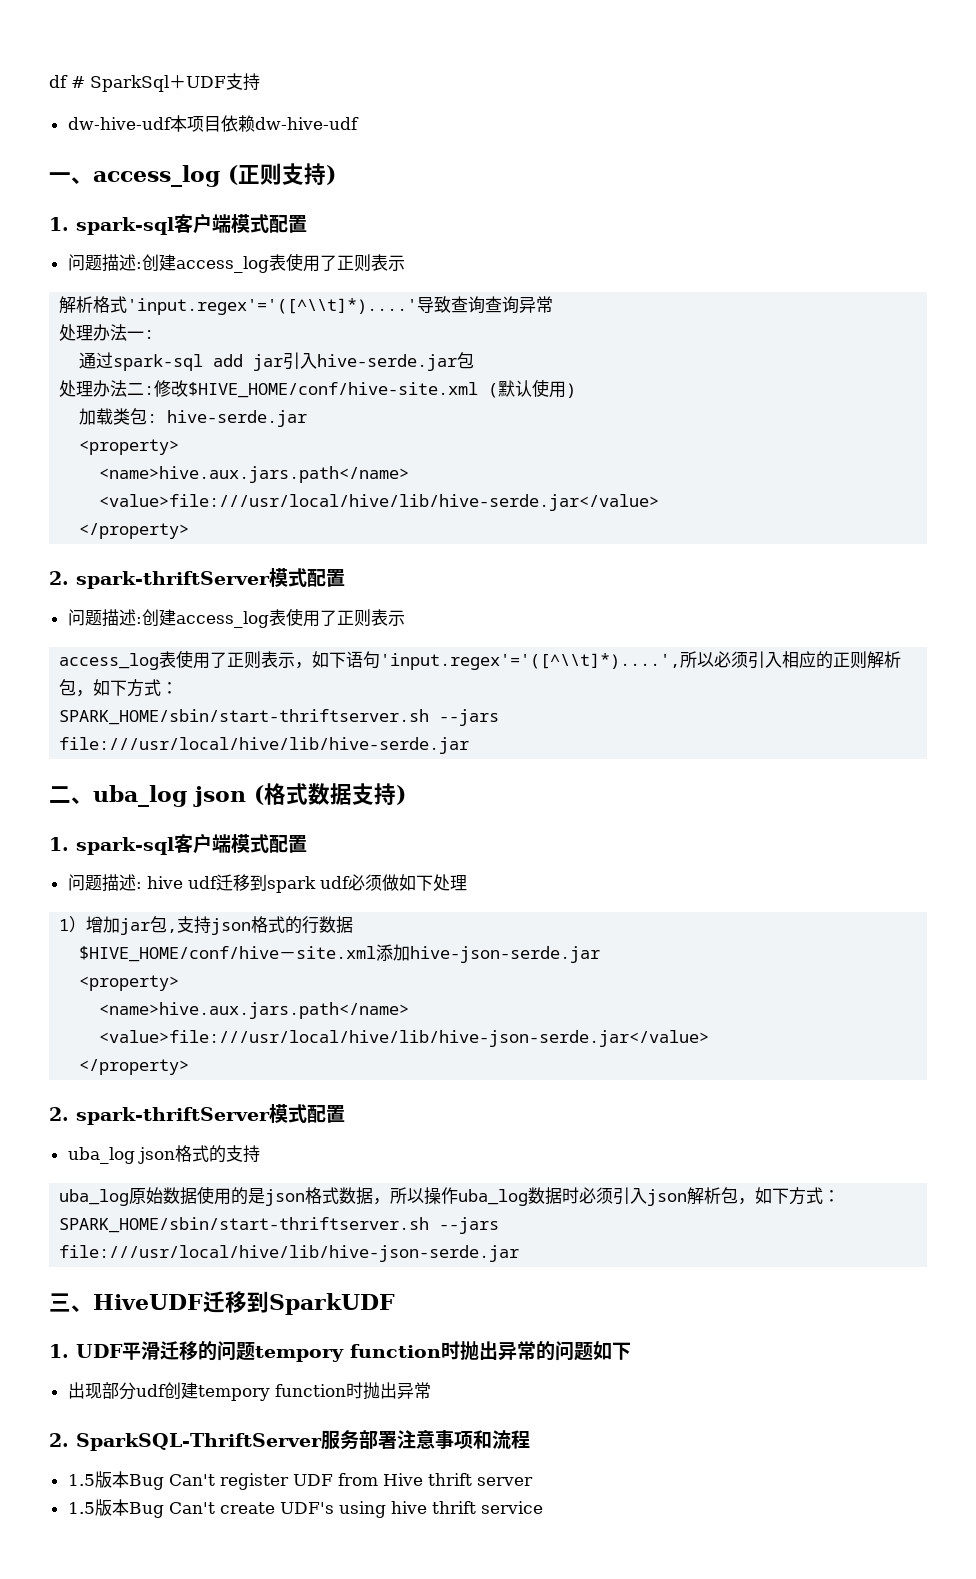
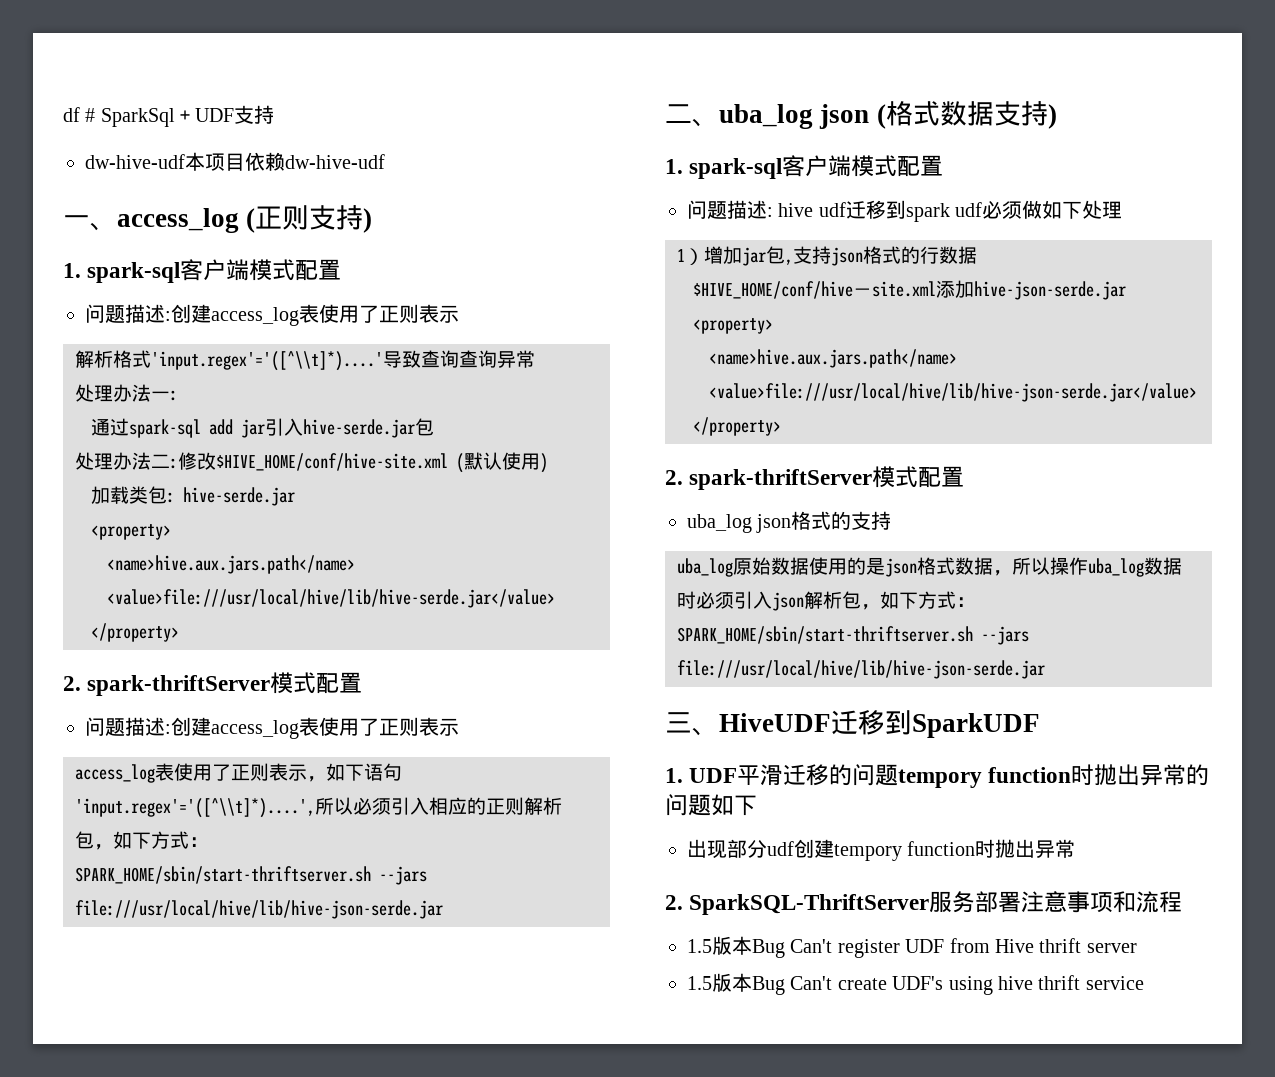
  access_log表使用了正则表示，如下语句'input.regex'='([^\\t]*)....',所以必须引入相应的正则解析包，如下方式：
- SPARK_HOME/sbin/start-thriftserver.sh --jars file:///usr/local/hive/lib/hive-serde.jar
+ SPARK_HOME/sbin/start-thriftserver.sh --jars file:///usr/local/hive/lib/hive-json-serde.jar

